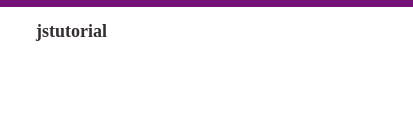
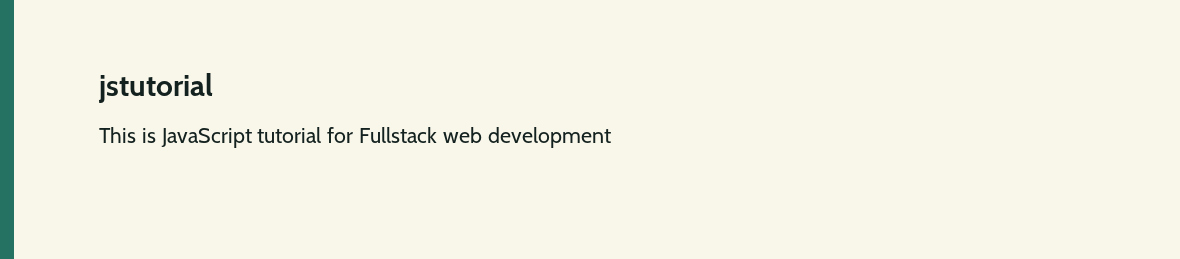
+ This is JavaScript tutorial for Fullstack web development

